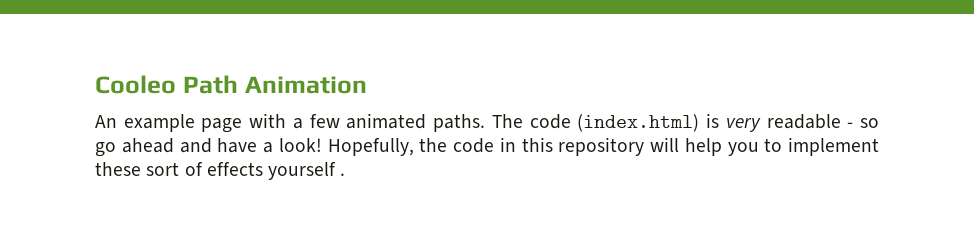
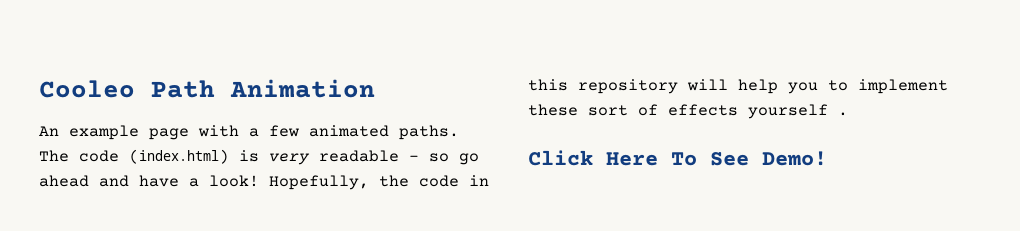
+ Click Here To See Demo!

